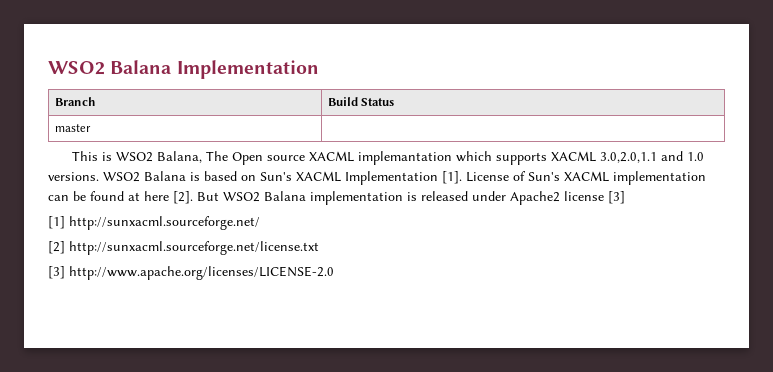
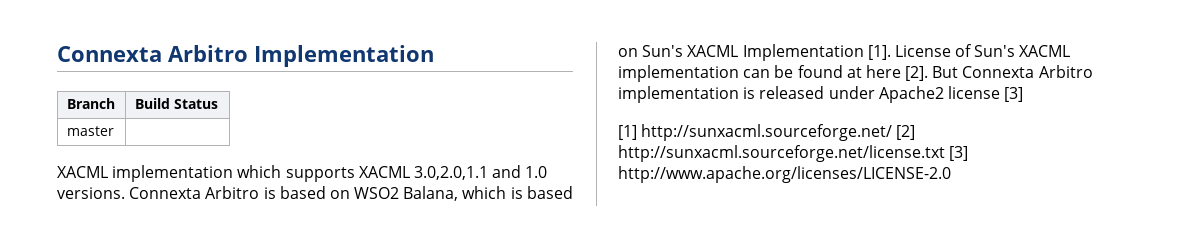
- WSO2 Balana Implementation
+ Connexta Arbitro Implementation
- This is WSO2 Balana, The Open source XACML implemantation which supports XACML 3.0,2.0,1.1 and 1.0 versions.
+ XACML implementation which supports XACML 3.0,2.0,1.1 and 1.0 versions.
- WSO2 Balana is based on Sun's XACML Implementation [1].
+ Connexta Arbitro is based on WSO2 Balana, which is based on Sun's XACML Implementation [1].
- But WSO2 Balana implementation is released under Apache2 license [3]
+ But Connexta Arbitro implementation is released under Apache2 license [3]
- [1] http://sunxacml.sourceforge.net/
- [2] http://sunxacml.sourceforge.net/license.txt
- [3] http://www.apache.org/licenses/LICENSE-2.0
+ [1] http://sunxacml.sourceforge.net/ [2] http://sunxacml.sourceforge.net/license.txt [3] http://www.apache.org/licenses/LICENSE-2.0

